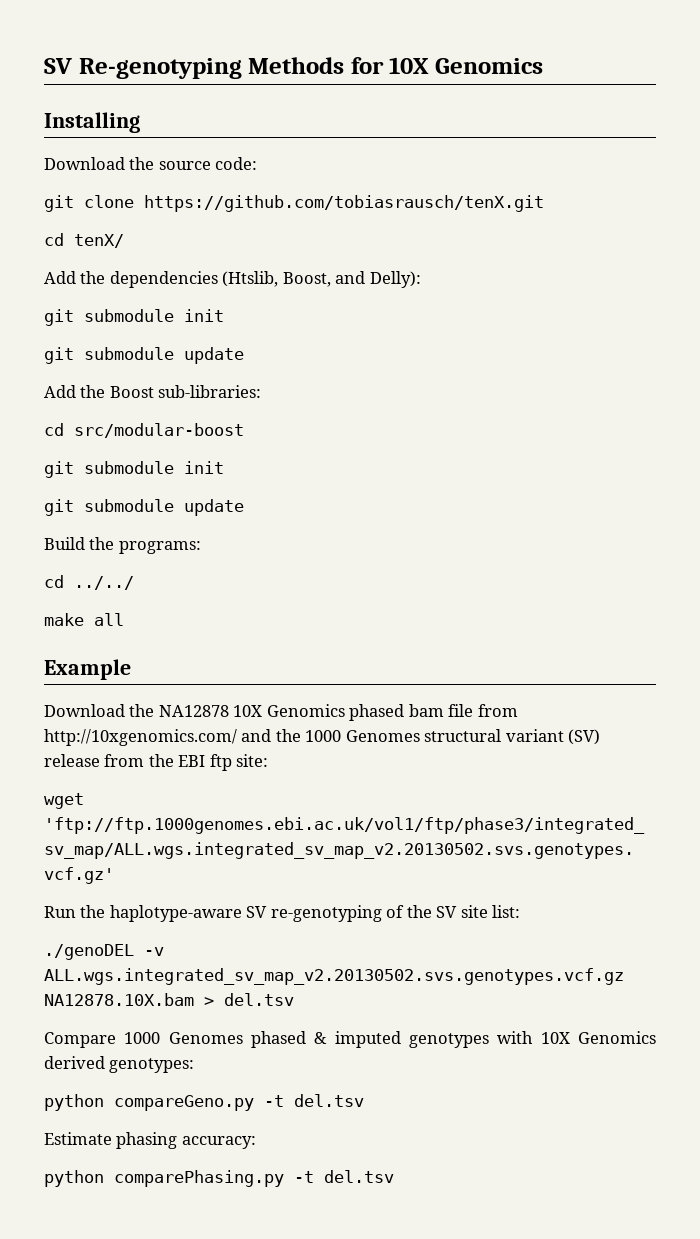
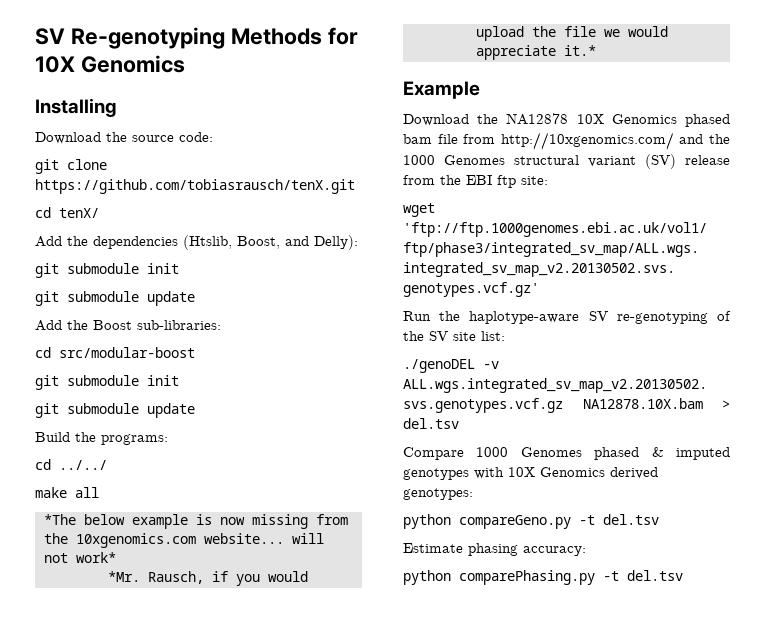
+ *The below example is now missing from the 10xgenomics.com website... will not work*
+ *Mr. Rausch, if you would upload the file we would appreciate it.*

